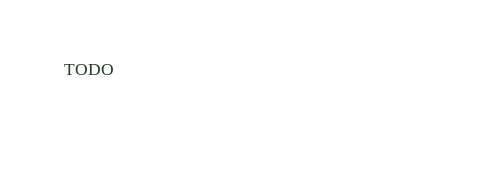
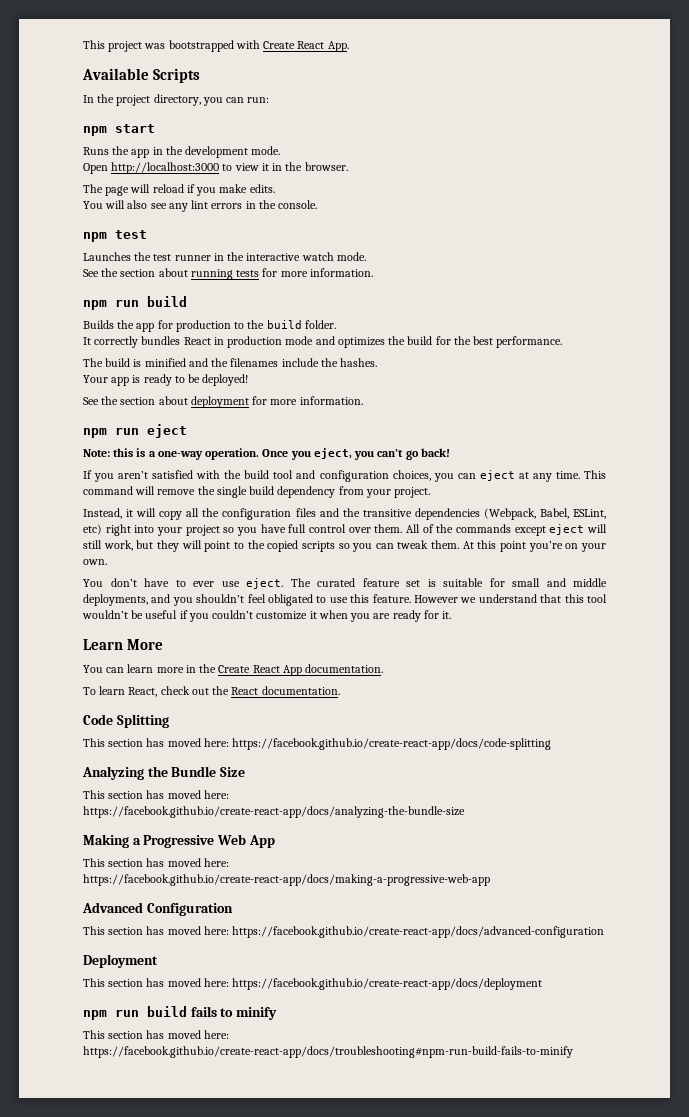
- TODO
+ This project was bootstrapped with Create React App.
+ Available Scripts
+ In the project directory, you can run:
+ npm start
+ Runs the app in the development mode.
+ Open http://localhost:3000 to view it in the browser.
+ The page will reload if you make edits.
+ You will also see any lint errors in the console.
+ npm test
+ Launches the test runner in the interactive watch mode.
+ See the section about running tests for more information.
+ npm run build
+ Builds the app for production to the build folder.
+ It correctly bundles React in production mode and optimizes the build for the best performance.
+ The build is minified and the filenames include the hashes.
+ Your app is ready to be deployed!
+ See the section about deployment for more information.
+ npm run eject
+ Note: this is a one-way operation. Once you eject, you can’t go back!
+ If you aren’t satisfied with the build tool and configuration choices, you can eject at any time. This command will remove the single build dependency from your project.
+ Instead, it will copy all the configuration files and the transitive dependencies (Webpack, Babel, ESLint, etc) right into your project so you have full control over them. All of the commands except eject will still work, but they will point to the copied scripts so you can tweak them. At this point you’re on your own.
+ You don’t have to ever use eject. The curated feature set is suitable for small and middle deployments, and you shouldn’t feel obligated to use this feature. However we understand that this tool wouldn’t be useful if you couldn’t customize it when you are ready for it.
+ Learn More
+ You can learn more in the Create React App documentation.
+ To learn React, check out the React documentation.
+ Code Splitting
+ This section has moved here: https://facebook.github.io/create-react-app/docs/code-splitting
+ Analyzing the Bundle Size
+ This section has moved here: https://facebook.github.io/create-react-app/docs/analyzing-the-bundle-size
+ Making a Progressive Web App
+ This section has moved here: https://facebook.github.io/create-react-app/docs/making-a-progressive-web-app
+ Advanced Configuration
+ This section has moved here: https://facebook.github.io/create-react-app/docs/advanced-configuration
+ Deployment
+ This section has moved here: https://facebook.github.io/create-react-app/docs/deployment
+ npm run build fails to minify
+ This section has moved here: https://facebook.github.io/create-react-app/docs/troubleshooting#npm-run-build-fails-to-minify

